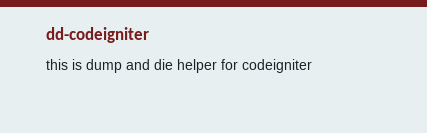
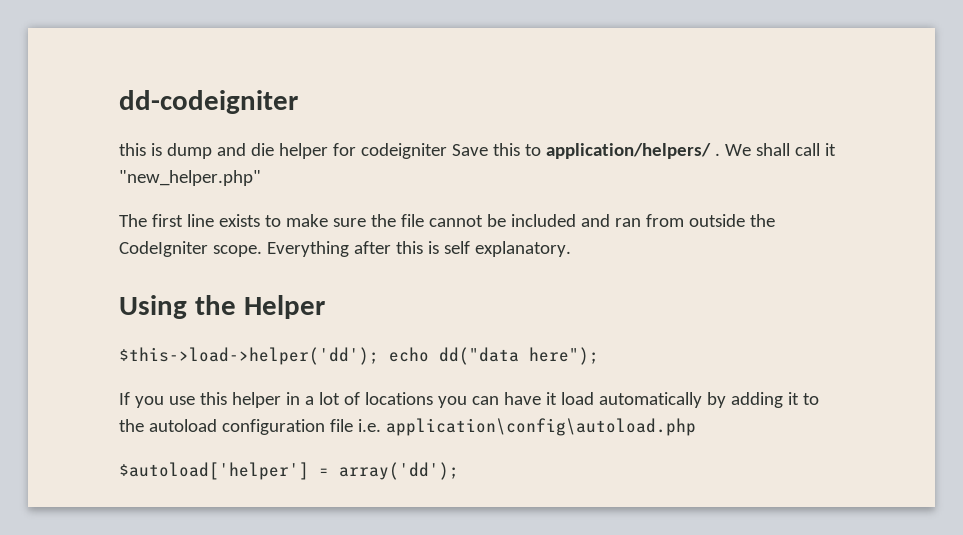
- this is dump and die helper for codeigniter
+ this is dump and die helper for codeigniter Save this to application/helpers/ . We shall call it "new_helper.php"
+ The first line exists to make sure the file cannot be included and ran from outside the CodeIgniter scope. Everything after this is self explanatory.
+ Using the Helper
+ $this->load->helper('dd'); echo dd("data here");
+ If you use this helper in a lot of locations you can have it load automatically by adding it to the autoload configuration file i.e. application\config\autoload.php
+ $autoload['helper'] = array('dd');

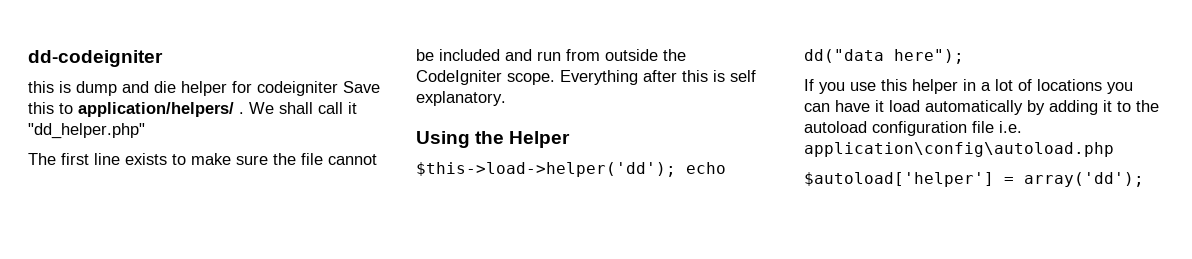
- We shall call it "new_helper.php"
+ We shall call it "dd_helper.php"
- The first line exists to make sure the file cannot be included and ran from outside the CodeIgniter scope.
+ The first line exists to make sure the file cannot be included and run from outside the CodeIgniter scope.

